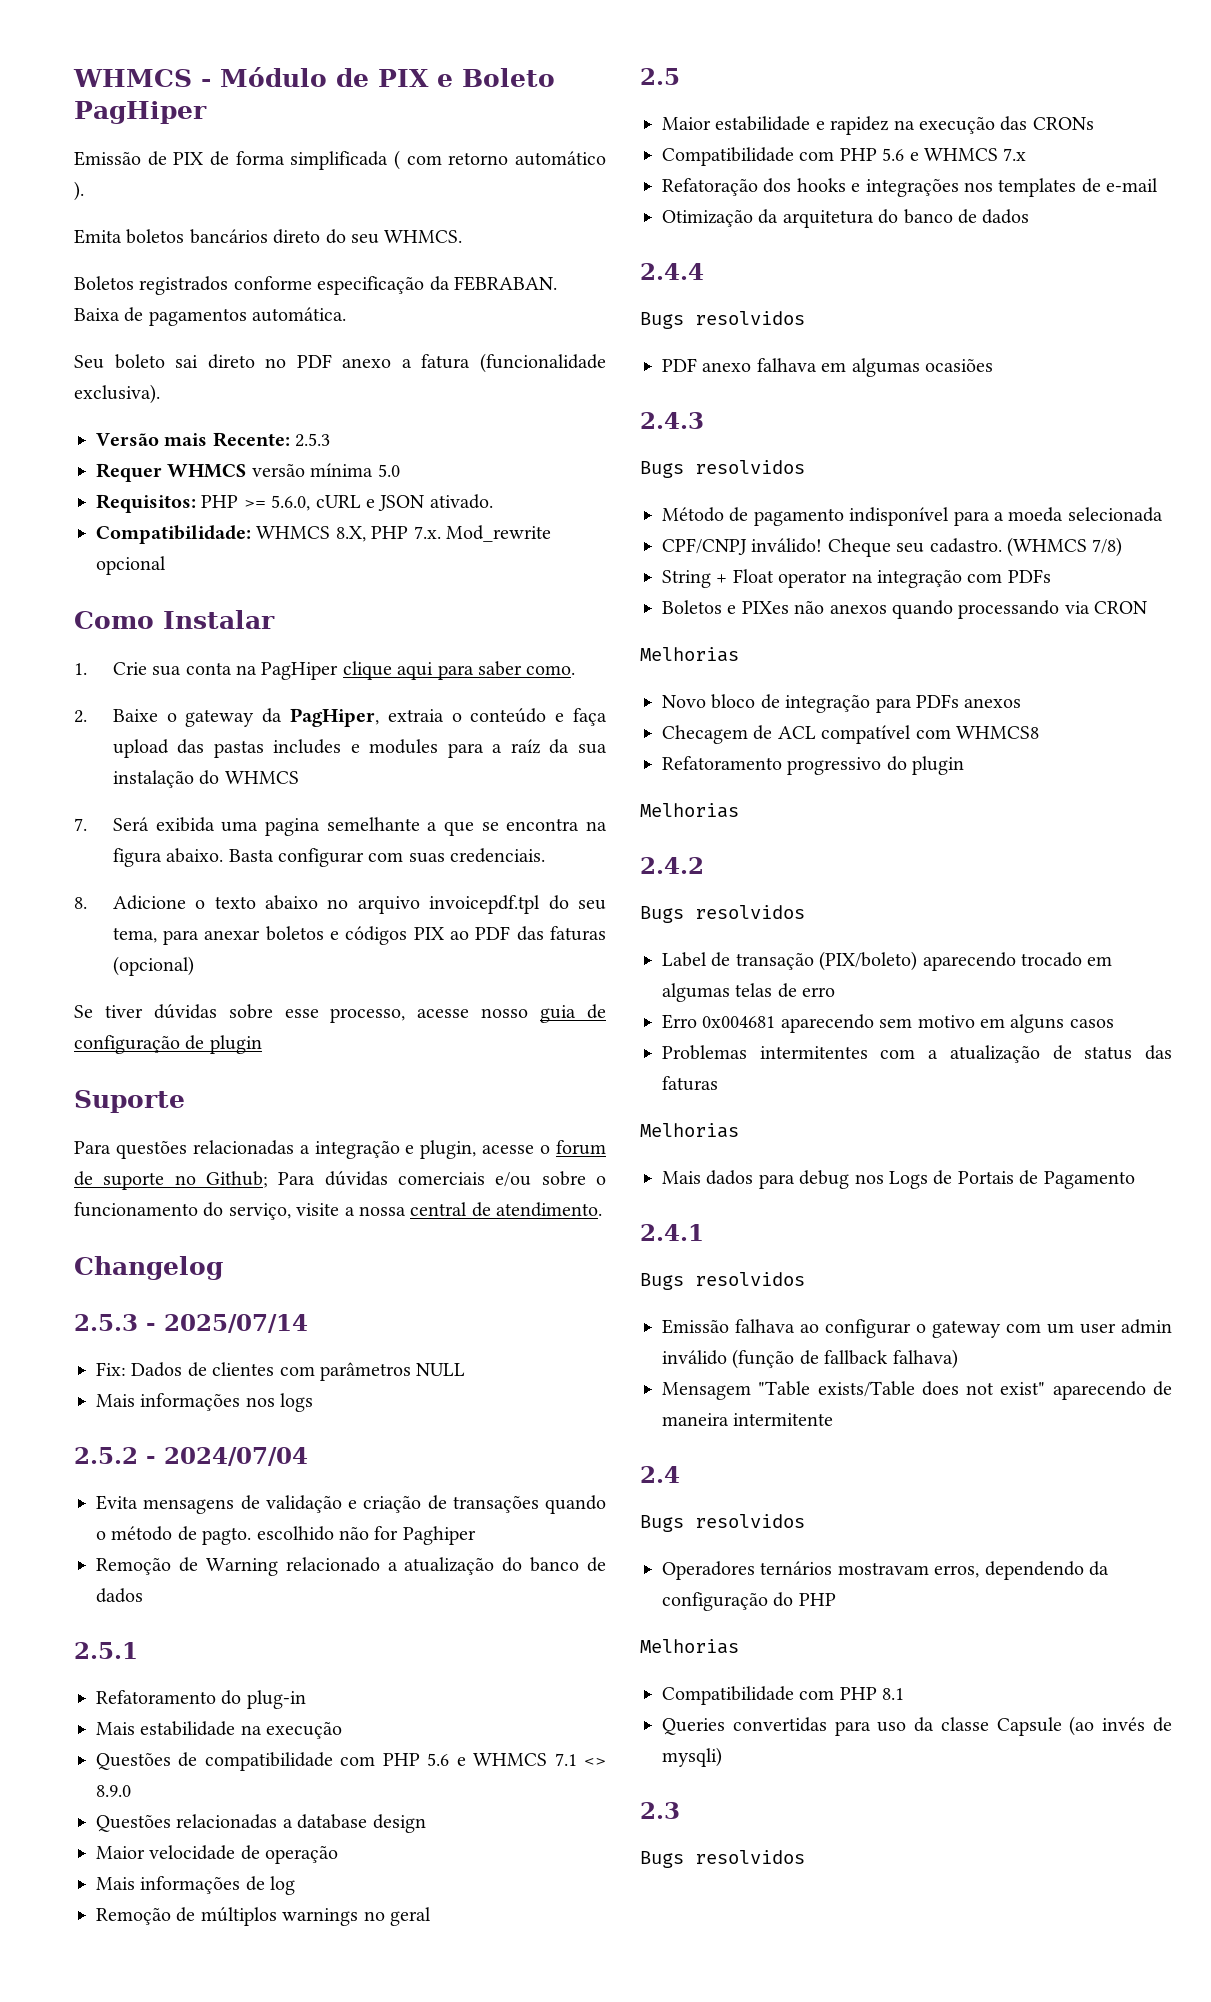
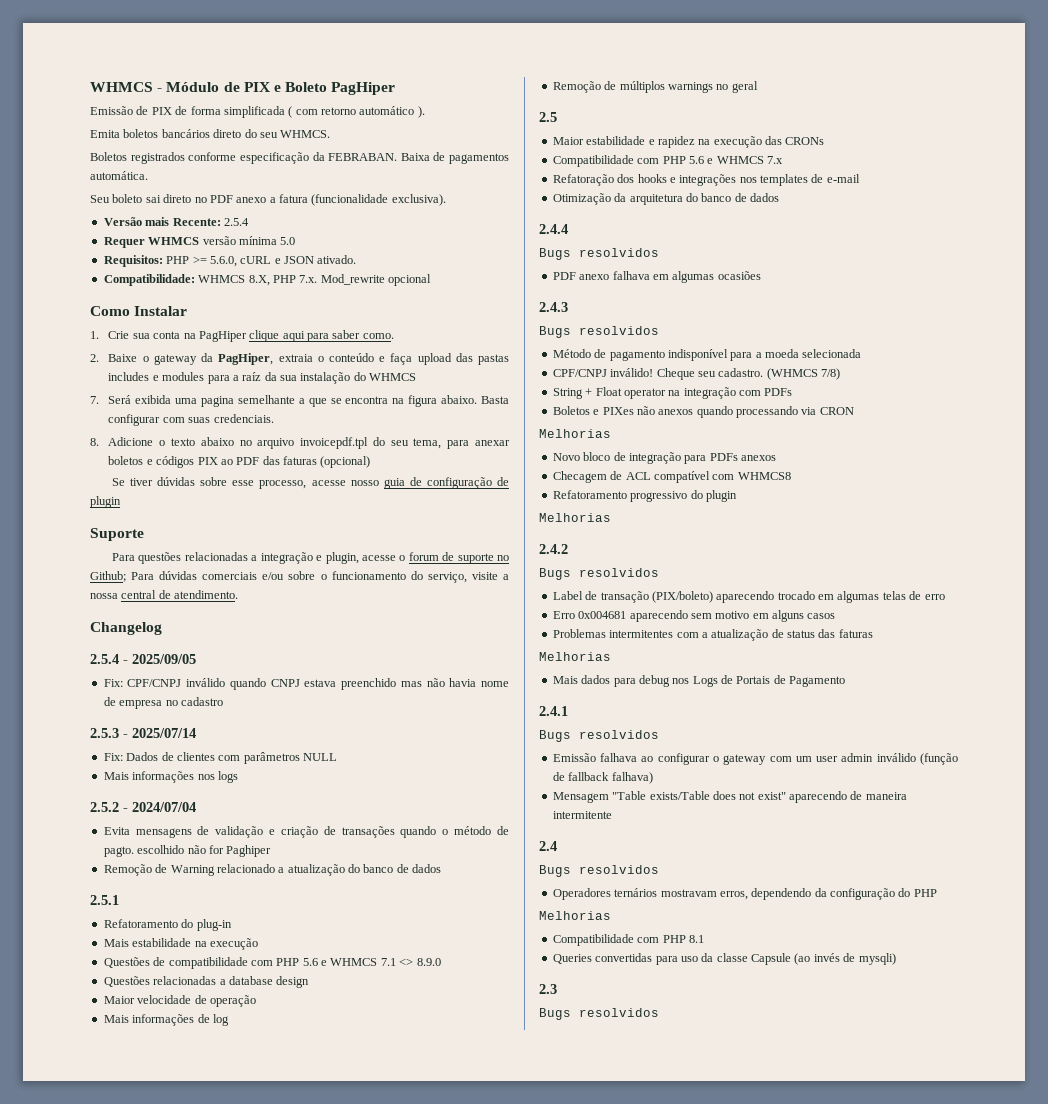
- Versão mais Recente: 2.5.3
+ Versão mais Recente: 2.5.4
+ 2.5.4 - 2025/09/05
+ Fix: CPF/CNPJ inválido quando CNPJ estava preenchido mas não havia nome de empresa no cadastro

